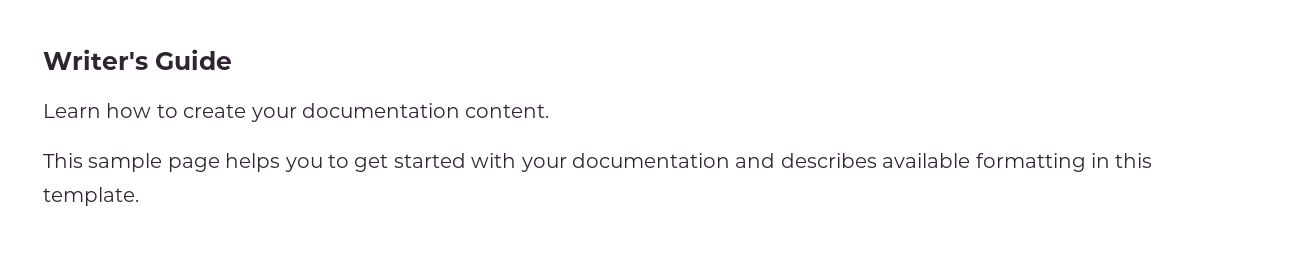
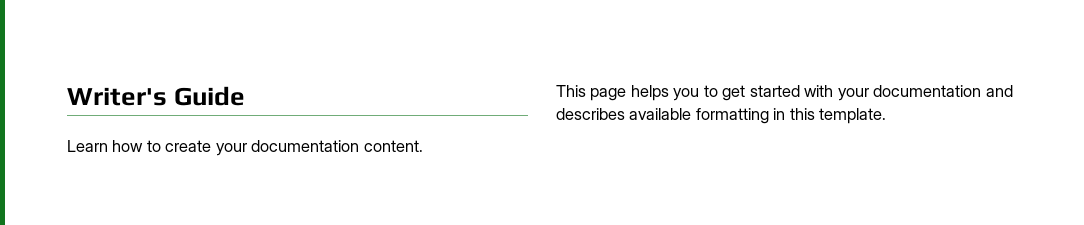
- This sample page helps you to get started with your documentation and describes available formatting in this template.
+ This page helps you to get started with your documentation and describes available formatting in this template.

